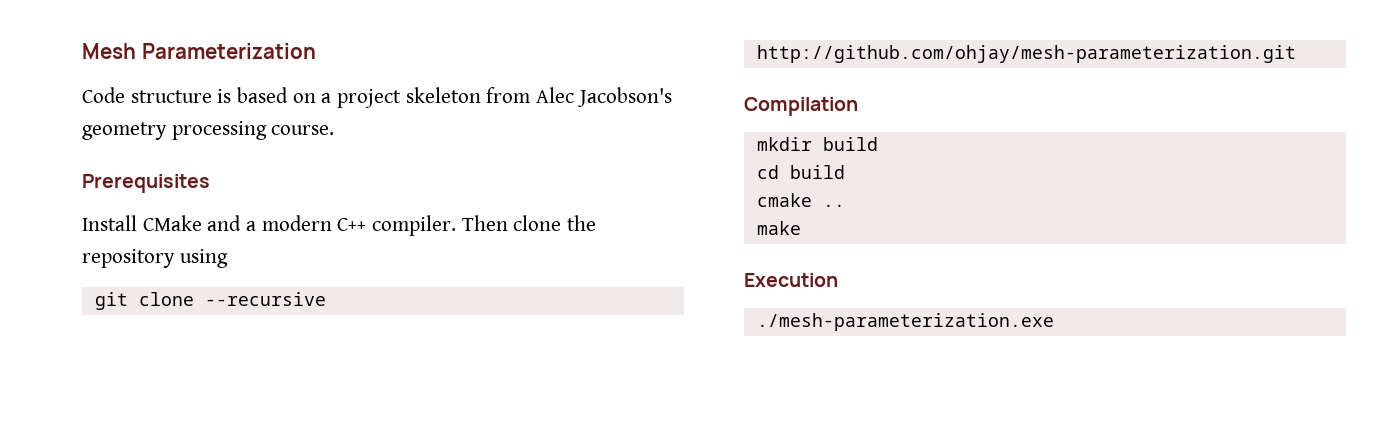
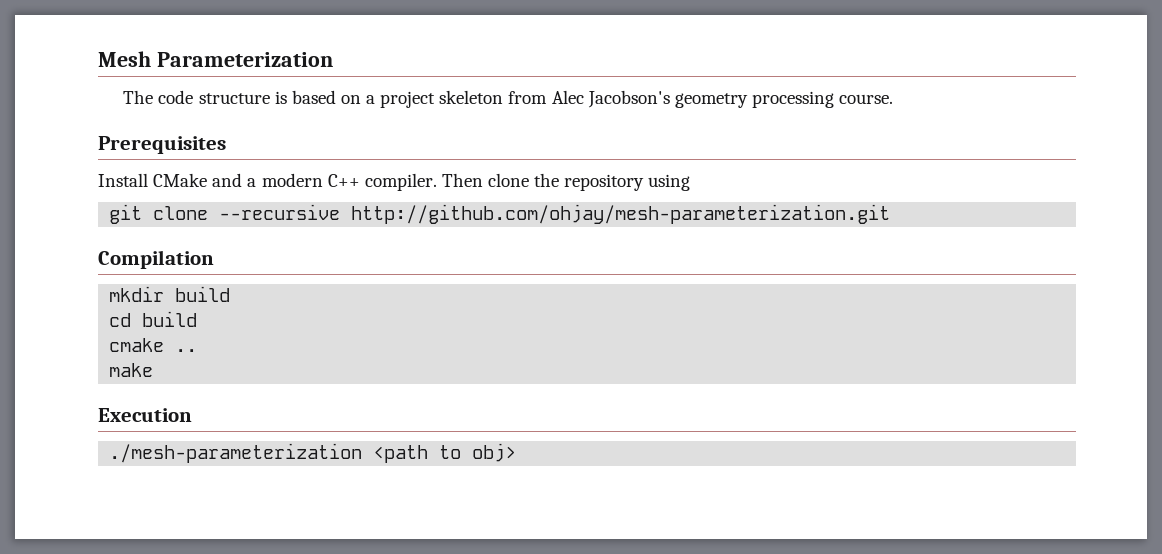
- Code structure is based on a project skeleton from Alec Jacobson's geometry processing course.
+ The code structure is based on a project skeleton from Alec Jacobson's geometry processing course.
- ./mesh-parameterization.exe
+ ./mesh-parameterization <path to obj>

